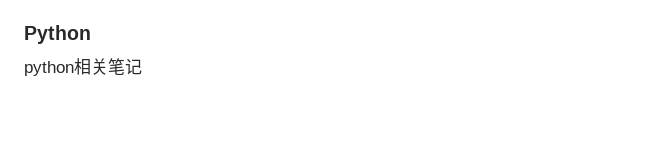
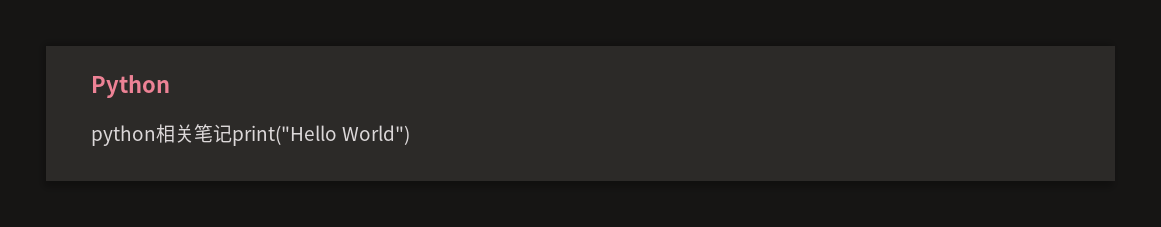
- python相关笔记
+ python相关笔记print("Hello World")

